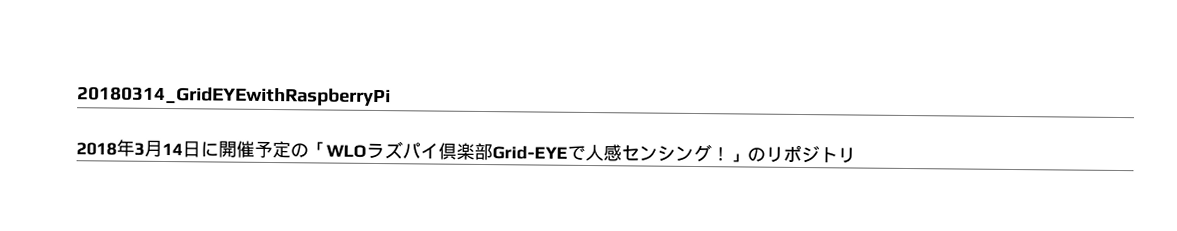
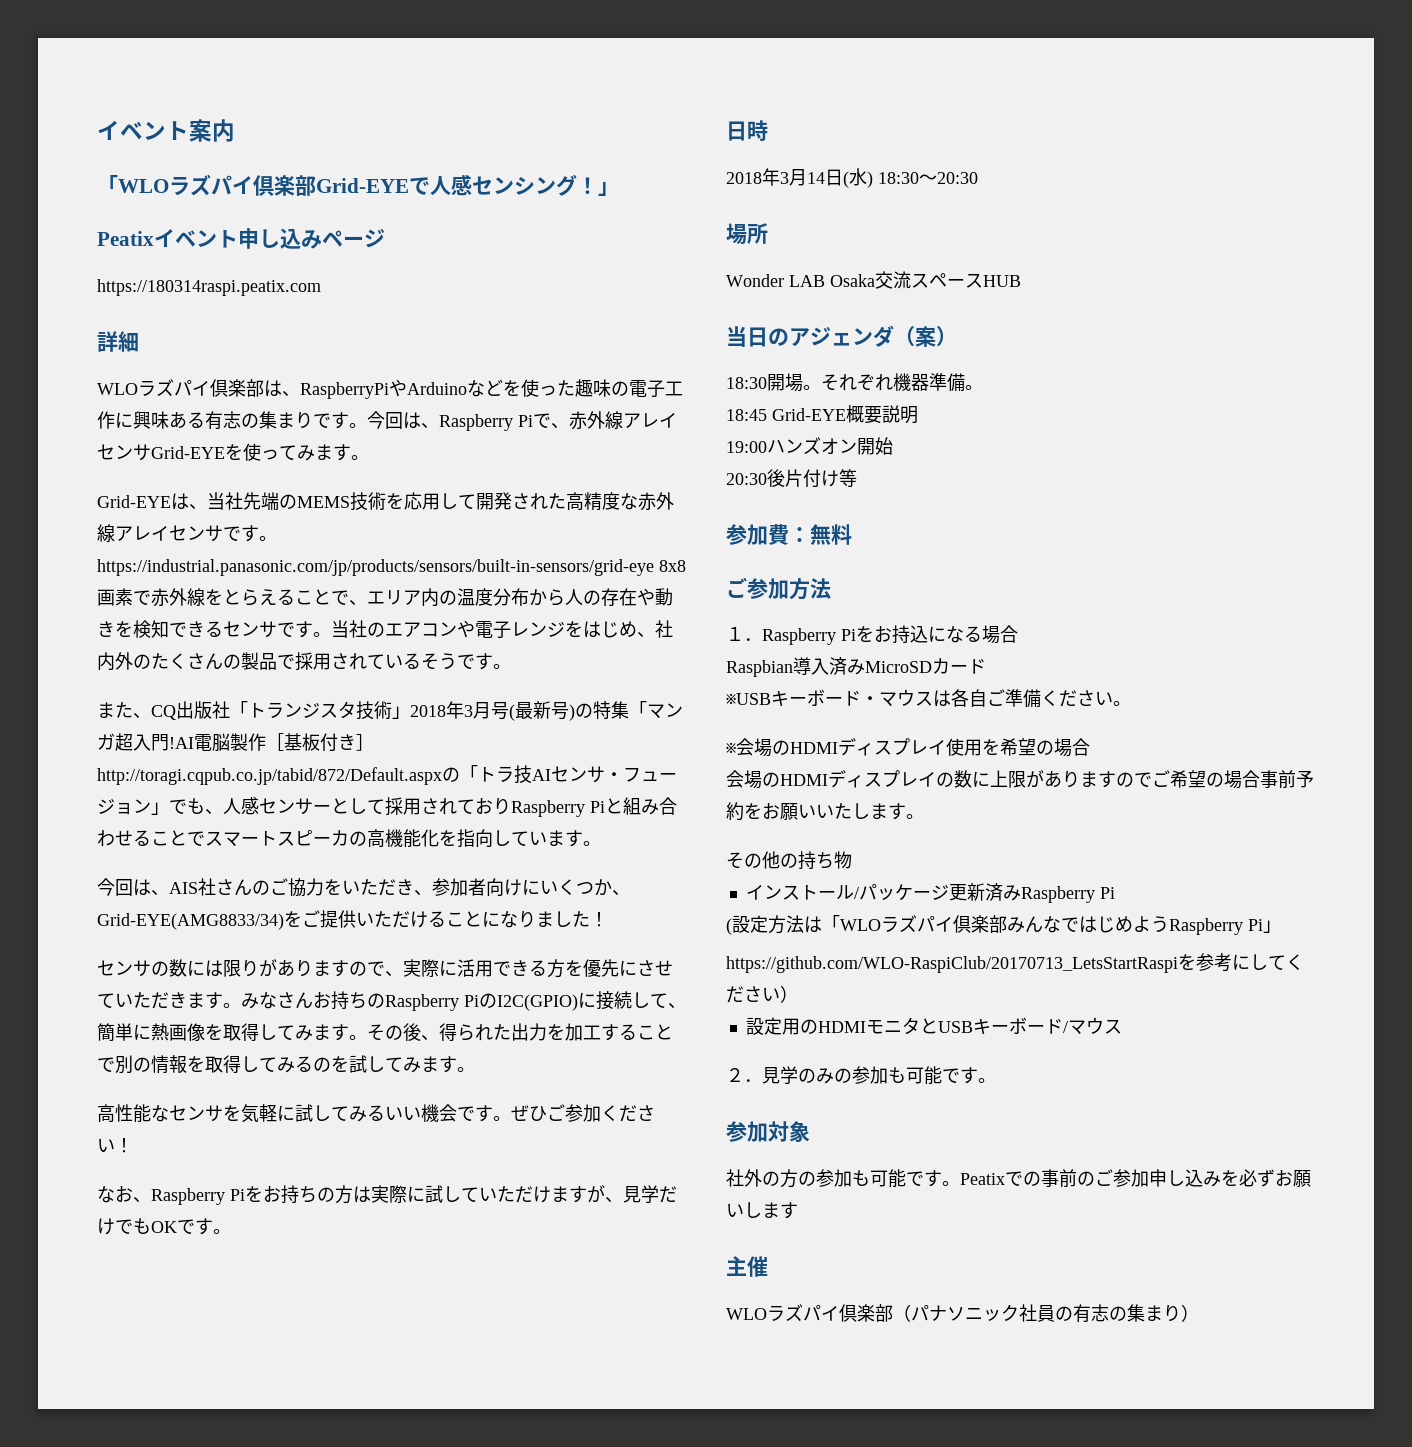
- 20180314_GridEYEwithRaspberryPi
- 2018年3月14日に開催予定の「WLOラズパイ倶楽部Grid-EYEで人感センシング！」のリポジトリ
+ イベント案内
+ 「WLOラズパイ倶楽部Grid-EYEで人感センシング！」
+ Peatixイベント申し込みページ
+ https://180314raspi.peatix.com
+ 詳細
+ WLOラズパイ倶楽部は、RaspberryPiやArduinoなどを使った趣味の電子工作に興味ある有志の集まりです。今回は、Raspberry Piで、赤外線アレイセンサGrid-EYEを使ってみます。
+ Grid-EYEは、当社先端のMEMS技術を応用して開発された高精度な赤外線アレイセンサです。https://industrial.panasonic.com/jp/products/sensors/built-in-sensors/grid-eye 8x8画素で赤外線をとらえることで、エリア内の温度分布から人の存在や動きを検知できるセンサです。当社のエアコンや電子レンジをはじめ、社内外のたくさんの製品で採用されているそうです。
+ また、CQ出版社「トランジスタ技術」2018年3月号(最新号)の特集「マンガ超入門!AI電脳製作［基板付き］http://toragi.cqpub.co.jp/tabid/872/Default.aspxの「トラ技AIセンサ・フュージョン」でも、人感センサーとして採用されておりRaspberry Piと組み合わせることでスマートスピーカの高機能化を指向しています。
+ 今回は、AIS社さんのご協力をいただき、参加者向けにいくつか、Grid-EYE(AMG8833/34)をご提供いただけることになりました！
+ センサの数には限りがありますので、実際に活用できる方を優先にさせていただきます。みなさんお持ちのRaspberry PiのI2C(GPIO)に接続して、簡単に熱画像を取得してみます。その後、得られた出力を加工することで別の情報を取得してみるのを試してみます。
+ 高性能なセンサを気軽に試してみるいい機会です。ぜひご参加ください！
+ なお、Raspberry Piをお持ちの方は実際に試していただけますが、見学だけでもOKです。
+ 日時
+ 2018年3月14日(水) 18:30～20:30
+ 場所
+ Wonder LAB Osaka交流スペースHUB
+ 当日のアジェンダ（案）
+ 18:30開場。それぞれ機器準備。
+ 18:45 Grid-EYE概要説明
+ 19:00ハンズオン開始
+ 20:30後片付け等
+ 参加費：無料
+ ご参加方法
+ １．Raspberry Piをお持込になる場合
+ Raspbian導入済みMicroSDカード
+ ※USBキーボード・マウスは各自ご準備ください。
+ ※会場のHDMIディスプレイ使用を希望の場合
+ 会場のHDMIディスプレイの数に上限がありますのでご希望の場合事前予約をお願いいたします。
+ その他の持ち物
+ インストール/パッケージ更新済みRaspberry Pi
+ (設定方法は「WLOラズパイ倶楽部みんなではじめようRaspberry Pi」
+ https://github.com/WLO-RaspiClub/20170713_LetsStartRaspiを参考にしてください）
+ 設定用のHDMIモニタとUSBキーボード/マウス
+ ２．見学のみの参加も可能です。
+ 参加対象
+ 社外の方の参加も可能です。Peatixでの事前のご参加申し込みを必ずお願いします
+ 主催
+ WLOラズパイ倶楽部（パナソニック社員の有志の集まり）

